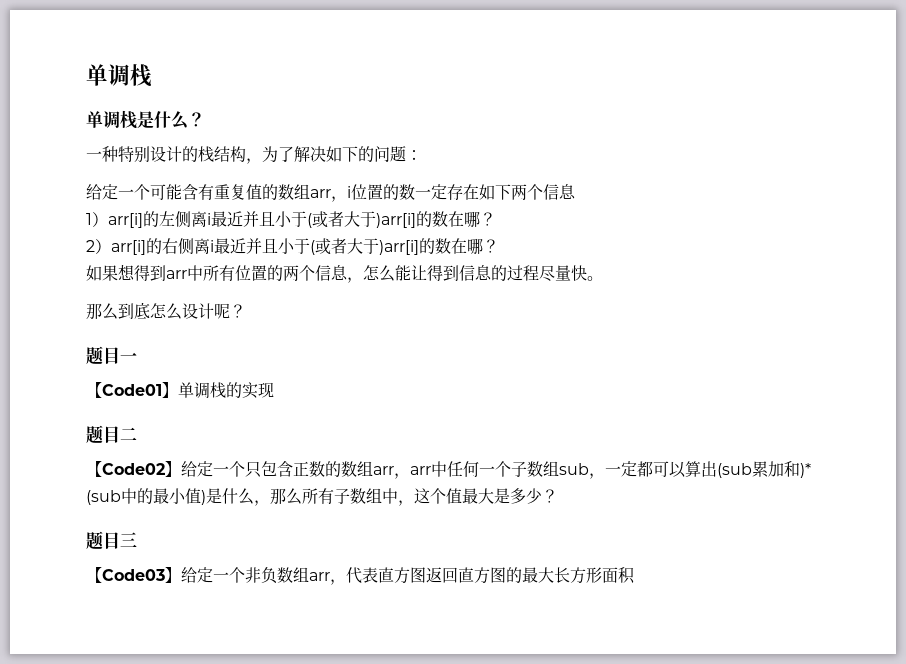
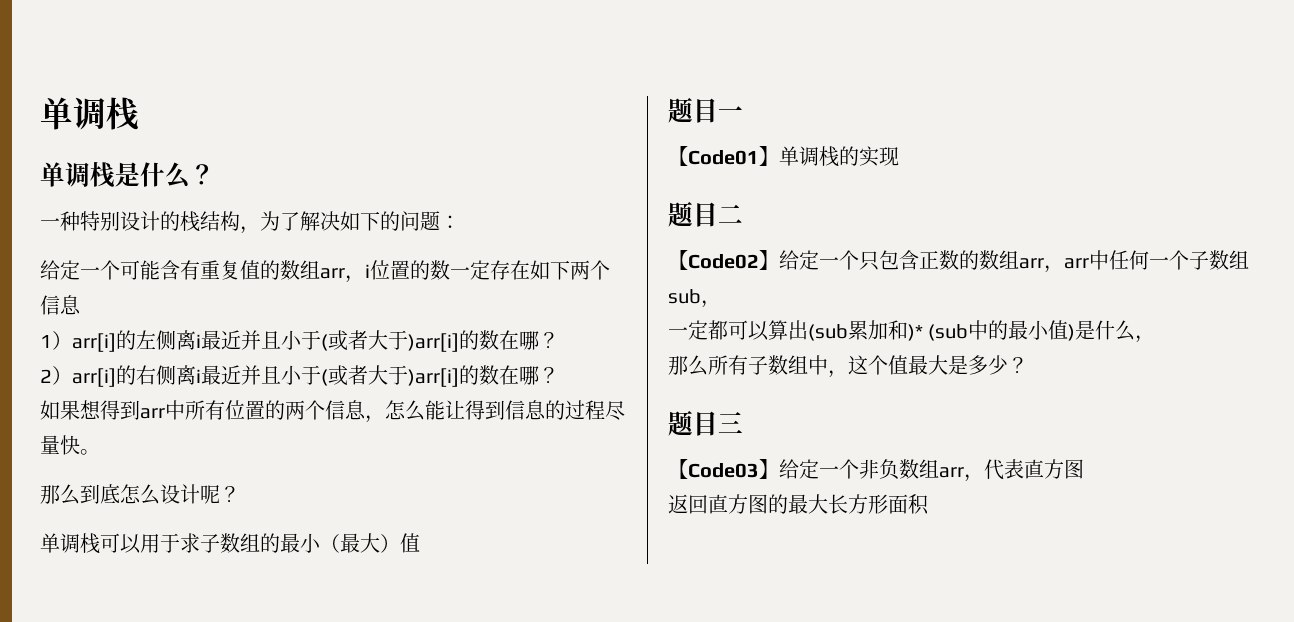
+ 单调栈可以用于求子数组的最小（最大）值
- 【Code02】给定一个只包含正数的数组arr，arr中任何一个子数组sub，一定都可以算出(sub累加和)* (sub中的最小值)是什么，那么所有子数组中，这个值最大是多少？
+ 【Code02】给定一个只包含正数的数组arr，arr中任何一个子数组sub，
+ 一定都可以算出(sub累加和)* (sub中的最小值)是什么，
+ 那么所有子数组中，这个值最大是多少？
- 【Code03】给定一个非负数组arr，代表直方图返回直方图的最大长方形面积
+ 【Code03】给定一个非负数组arr，代表直方图
+ 返回直方图的最大长方形面积

